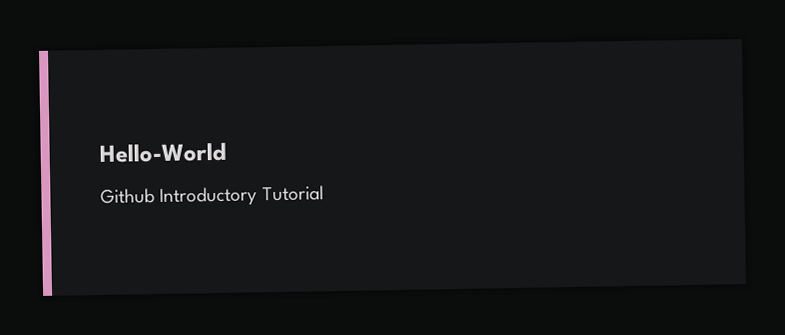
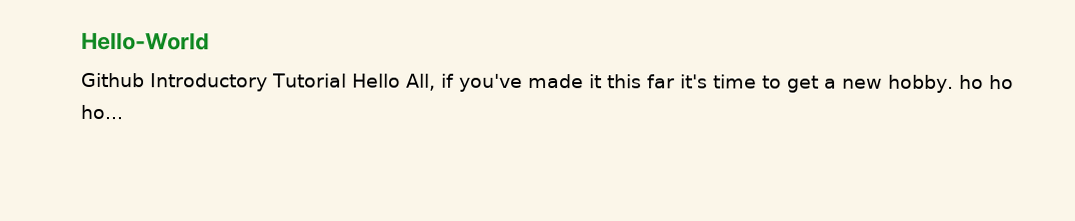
- Github Introductory Tutorial
+ Github Introductory Tutorial Hello All, if you've made it this far it's time to get a new hobby. ho ho ho...

